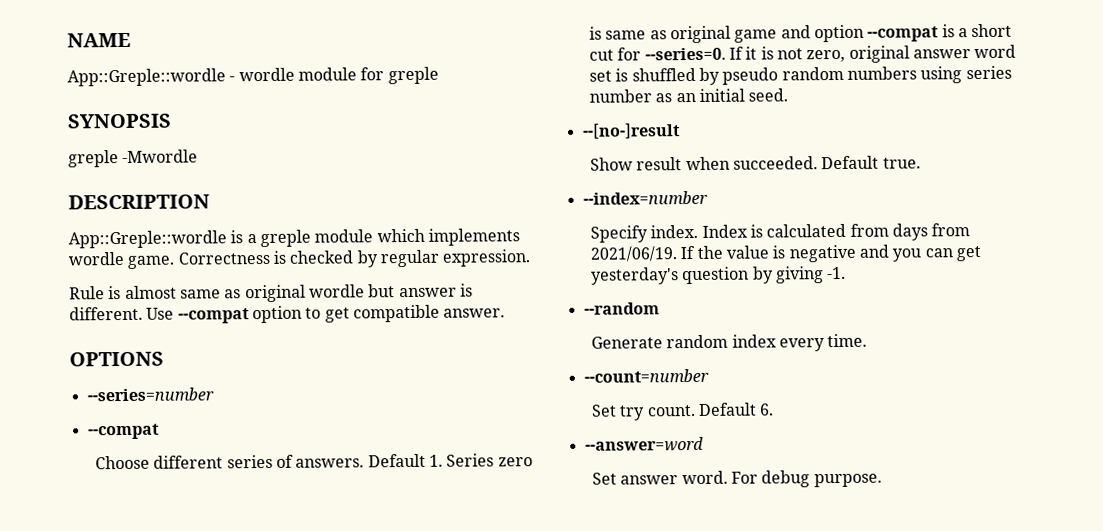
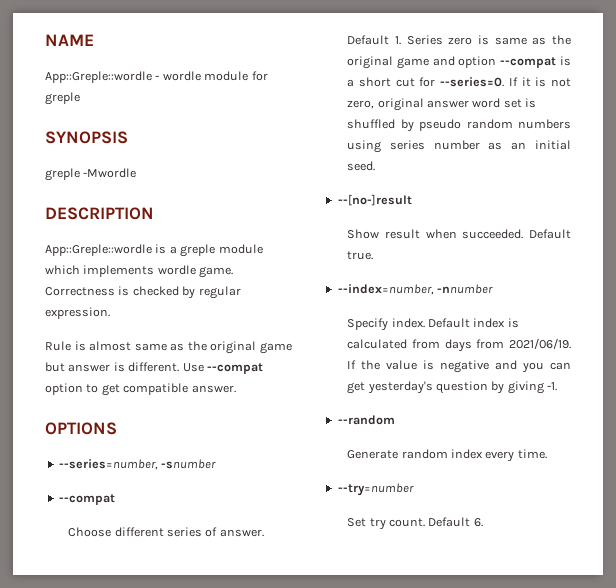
- Rule is almost same as original wordle but answer is different.
+ Rule is almost same as the original game but answer is different.
- --series=number
+ --series=number, -snumber
- Choose different series of answers.
+ Choose different series of answer.
- Default 1. Series zero is same as original game and option --compat is a short cut for --series=0.
+ Default 1. Series zero is same as the original game and option --compat is a short cut for --series=0.
- --index=number
+ --index=number, -nnumber
- Index is calculated from days from 2021/06/19.
+ Default index is calculated from days from 2021/06/19.
- --count=number
+ --try=number
- --answer=word
- Set answer word. For debug purpose.

